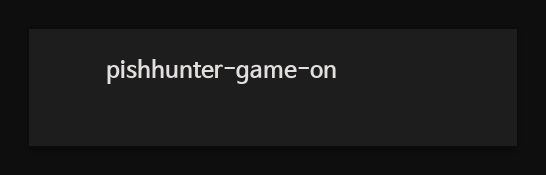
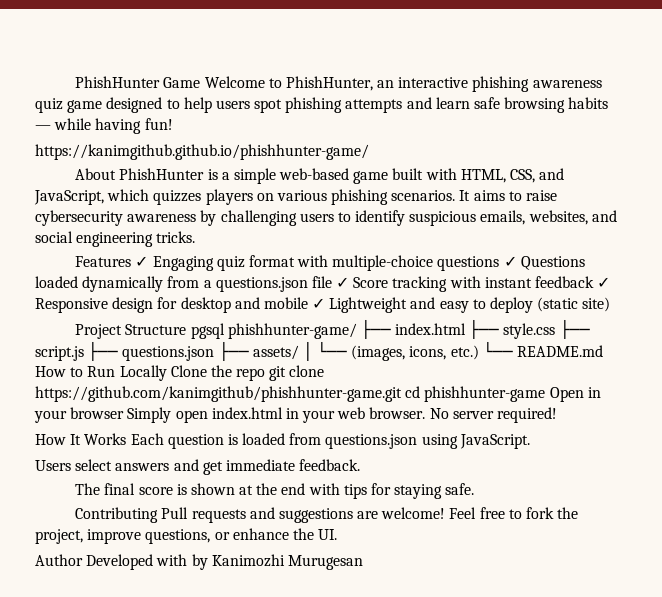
- pishhunter-game-on
+ PhishHunter Game Welcome to PhishHunter, an interactive phishing awareness quiz game designed to help users spot phishing attempts and learn safe browsing habits — while having fun!
+ https://kanimgithub.github.io/phishhunter-game/
+ About PhishHunter is a simple web-based game built with HTML, CSS, and JavaScript, which quizzes players on various phishing scenarios. It aims to raise cybersecurity awareness by challenging users to identify suspicious emails, websites, and social engineering tricks.
+ Features ✓ Engaging quiz format with multiple-choice questions ✓ Questions loaded dynamically from a questions.json file ✓ Score tracking with instant feedback ✓ Responsive design for desktop and mobile ✓ Lightweight and easy to deploy (static site)
+ Project Structure pgsql phishhunter-game/ ├── index.html ├── style.css ├── script.js ├── questions.json ├── assets/ │ └── (images, icons, etc.) └── README.md How to Run Locally Clone the repo git clone https://github.com/kanimgithub/phishhunter-game.git cd phishhunter-game Open in your browser Simply open index.html in your web browser. No server required!
+ How It Works Each question is loaded from questions.json using JavaScript.
+ Users select answers and get immediate feedback.
+ The final score is shown at the end with tips for staying safe.
+ Contributing Pull requests and suggestions are welcome! Feel free to fork the project, improve questions, or enhance the UI.
+ Author Developed with by Kanimozhi Murugesan

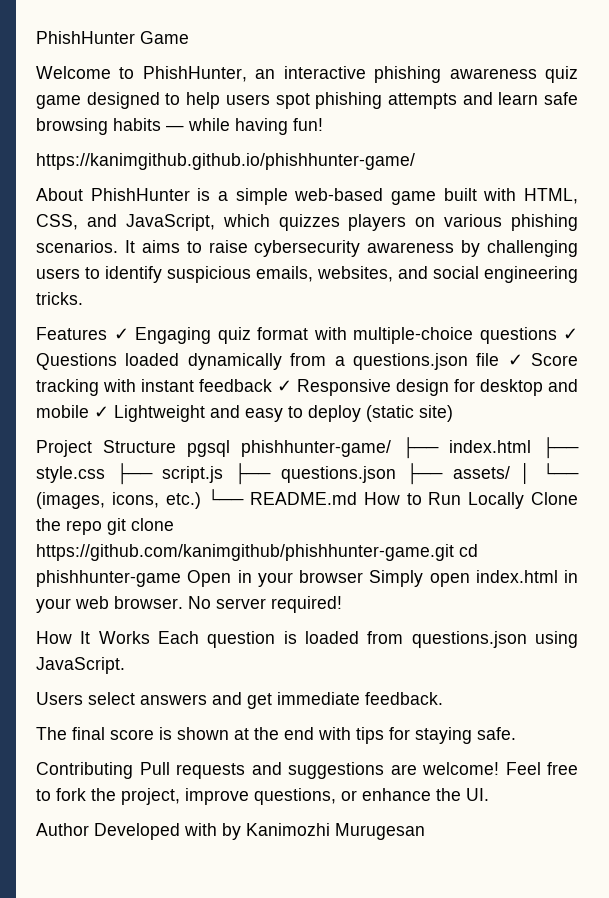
- PhishHunter Game Welcome to PhishHunter, an interactive phishing awareness quiz game designed to help users spot phishing attempts and learn safe browsing habits — while having fun!
+ PhishHunter Game
+ Welcome to PhishHunter, an interactive phishing awareness quiz game designed to help users spot phishing attempts and learn safe browsing habits — while having fun!

